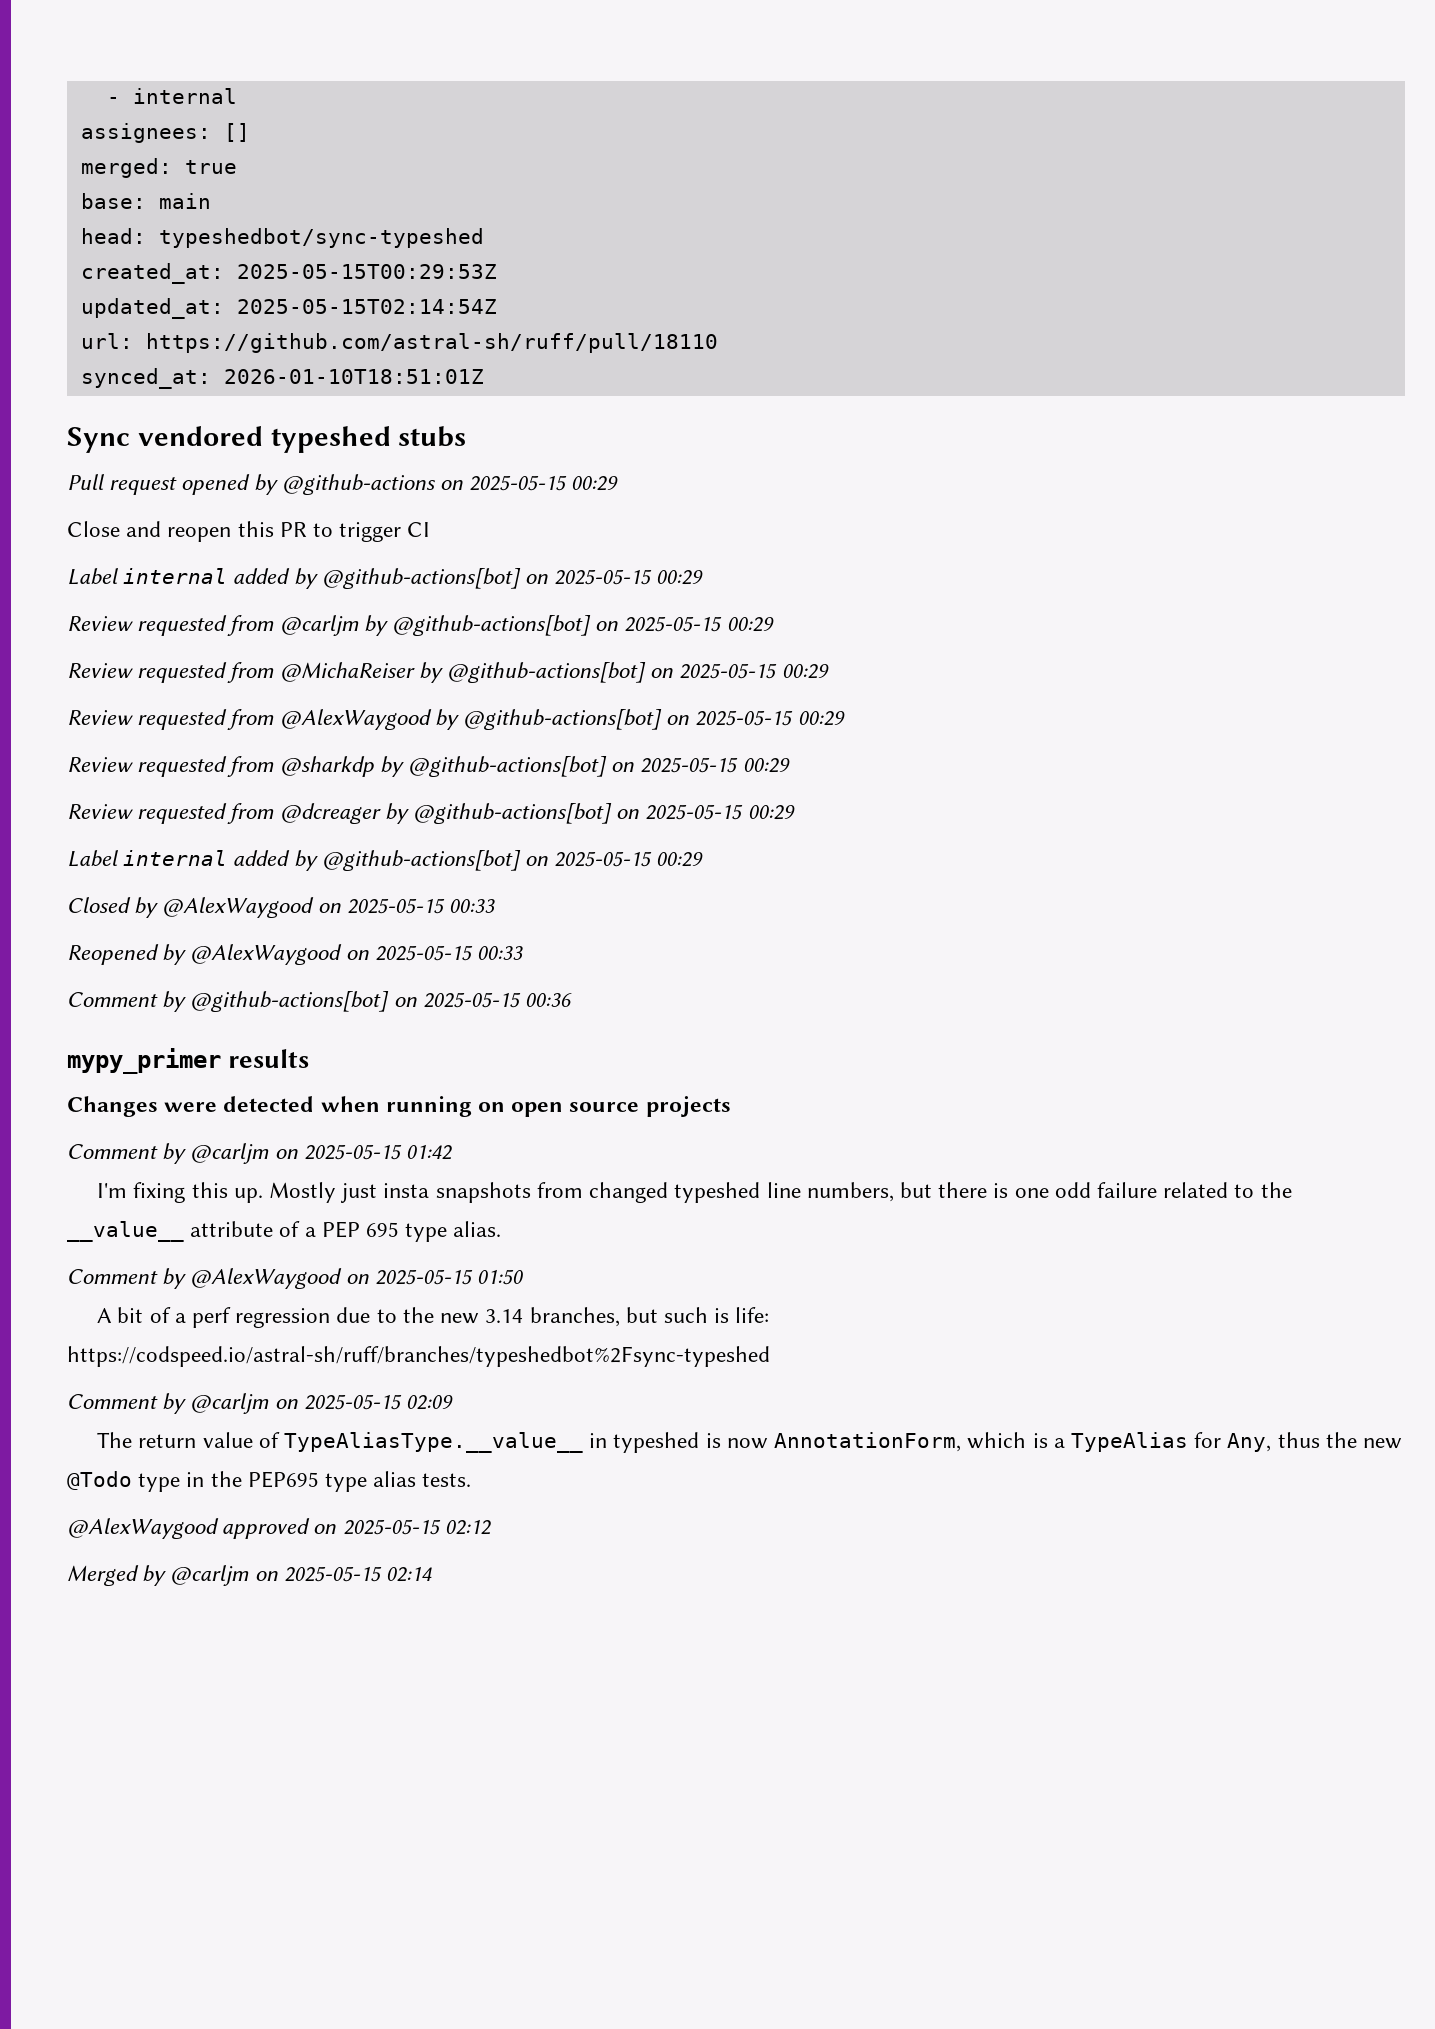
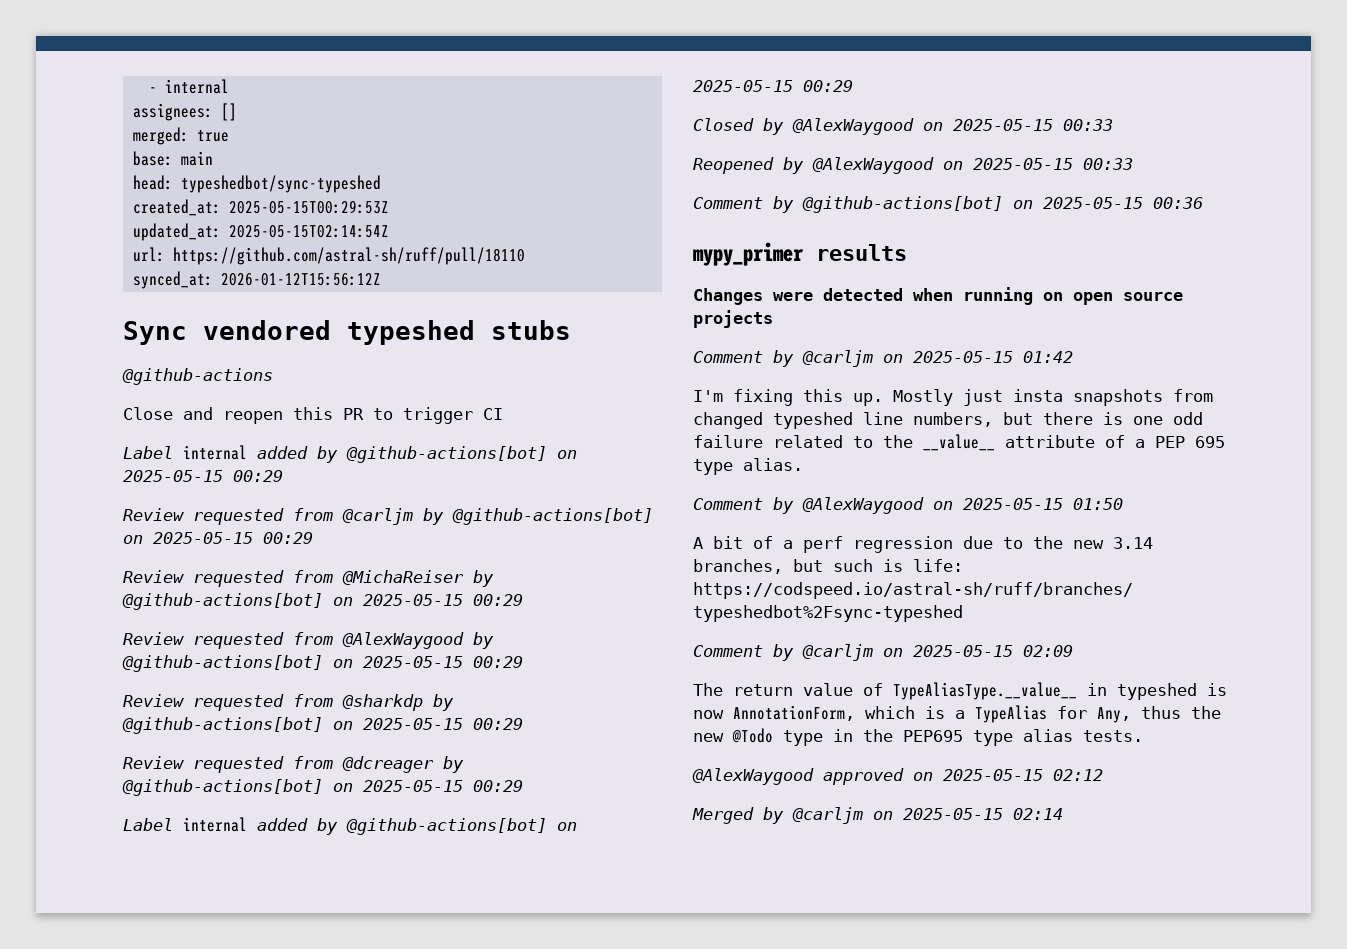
- synced_at: 2026-01-10T18:51:01Z
+ synced_at: 2026-01-12T15:56:12Z
- Pull request opened by @github-actions on 2025-05-15 00:29
+ @github-actions

